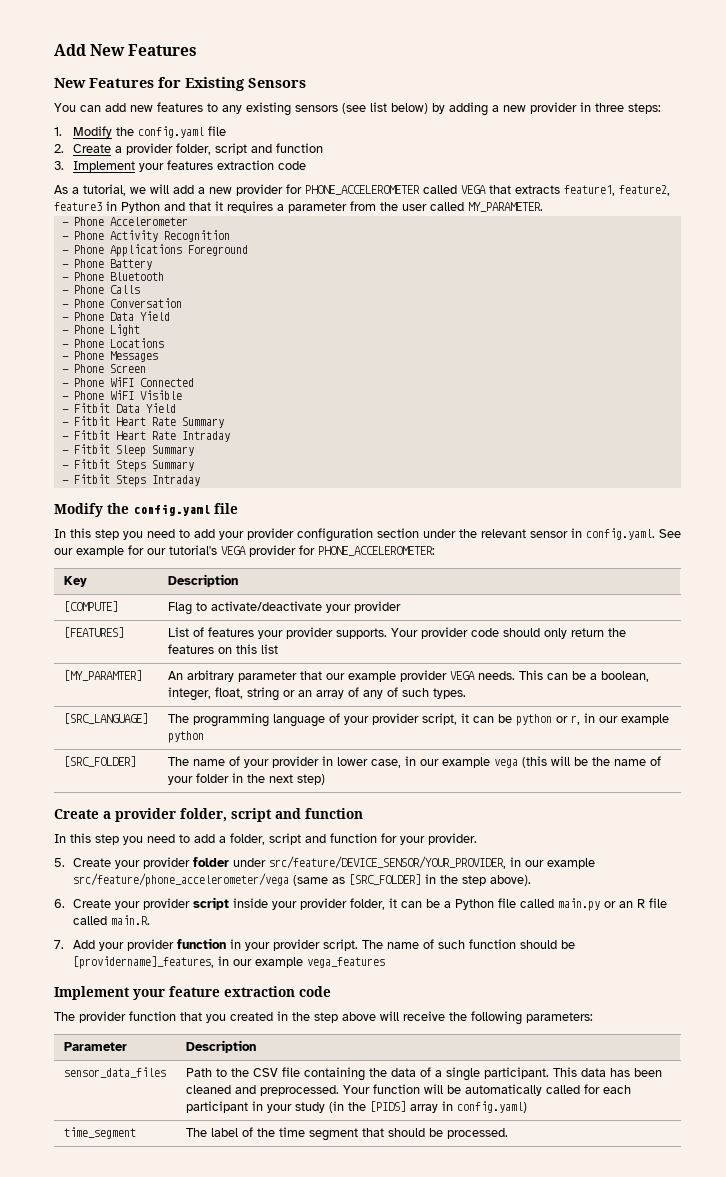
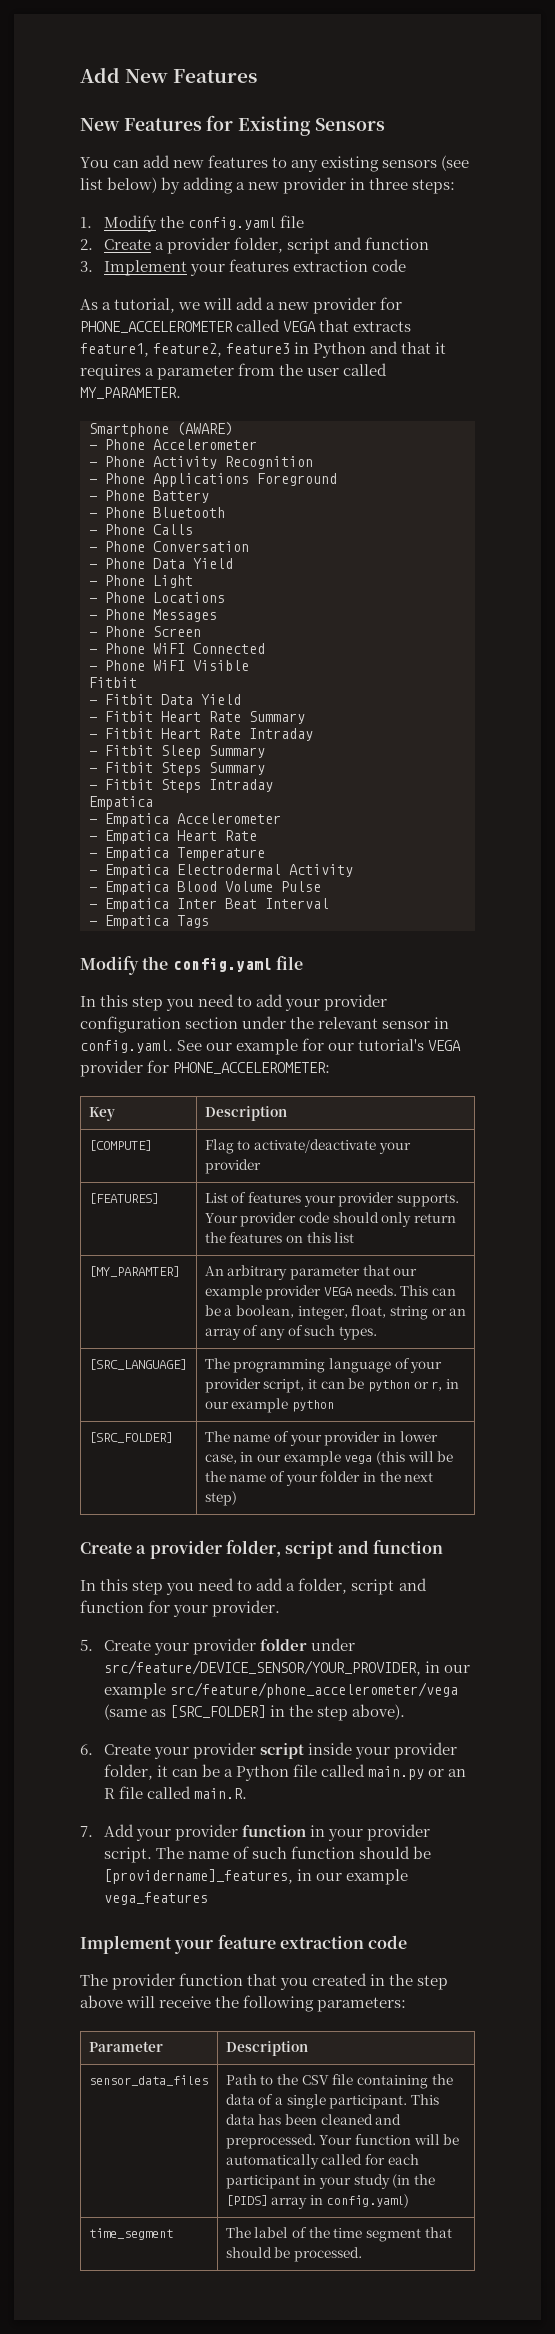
+ Smartphone (AWARE)
  - Phone WiFI Visible
+ Fitbit
  - Fitbit Steps Intraday
+ Empatica
+ - Empatica Accelerometer
+ - Empatica Heart Rate
+ - Empatica Temperature
+ - Empatica Electrodermal Activity
+ - Empatica Blood Volume Pulse
+ - Empatica Inter Beat Interval
+ - Empatica Tags

